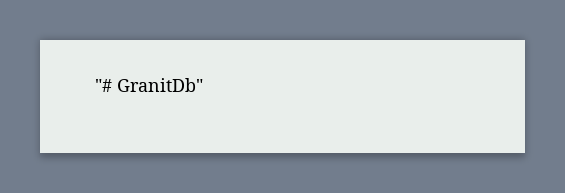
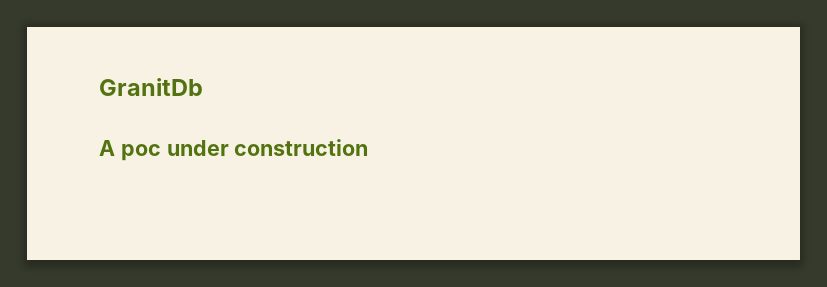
- "# GranitDb"
+ GranitDb
+ A poc under construction

